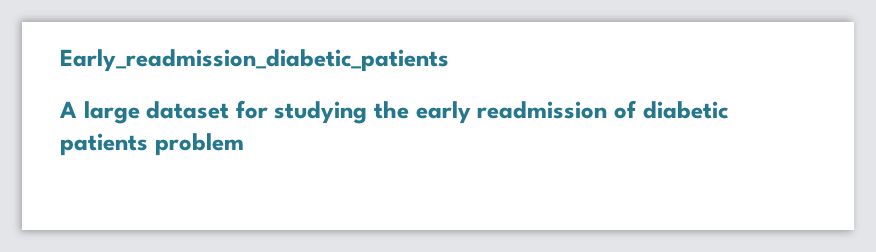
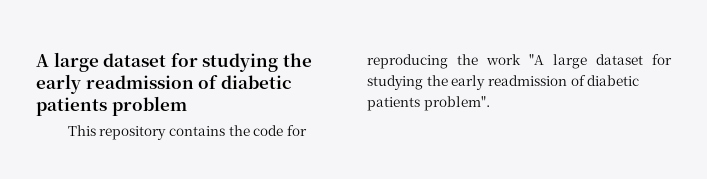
- Early_readmission_diabetic_patients
+ This repository contains the code for reproducing the work "A large dataset for studying the early readmission of diabetic patients problem".

